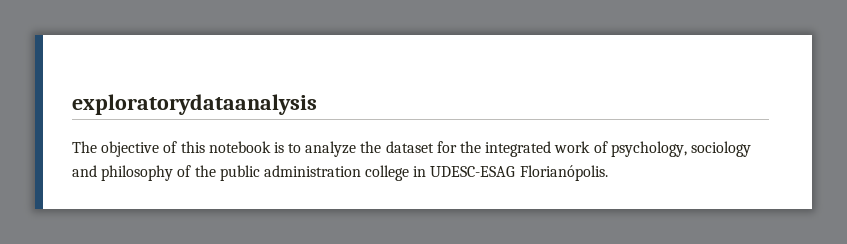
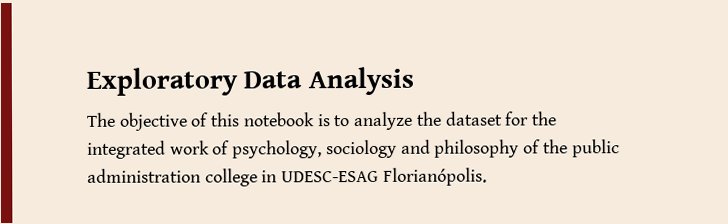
- exploratorydataanalysis
+ Exploratory Data Analysis

